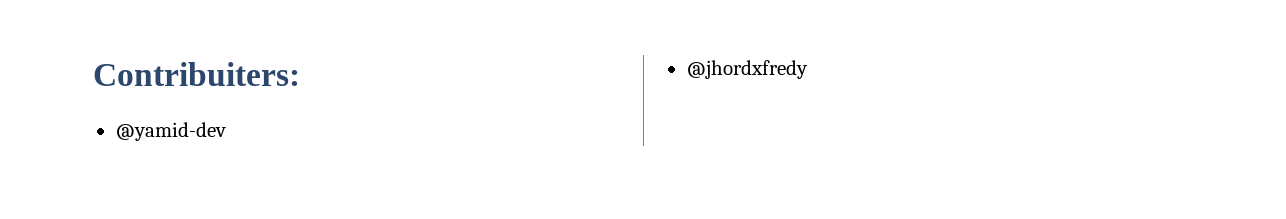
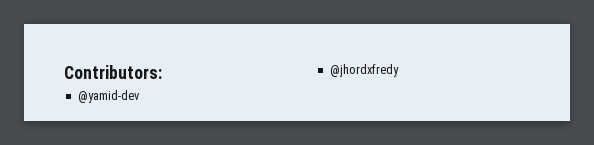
- Contribuiters:
+ Contributors:

